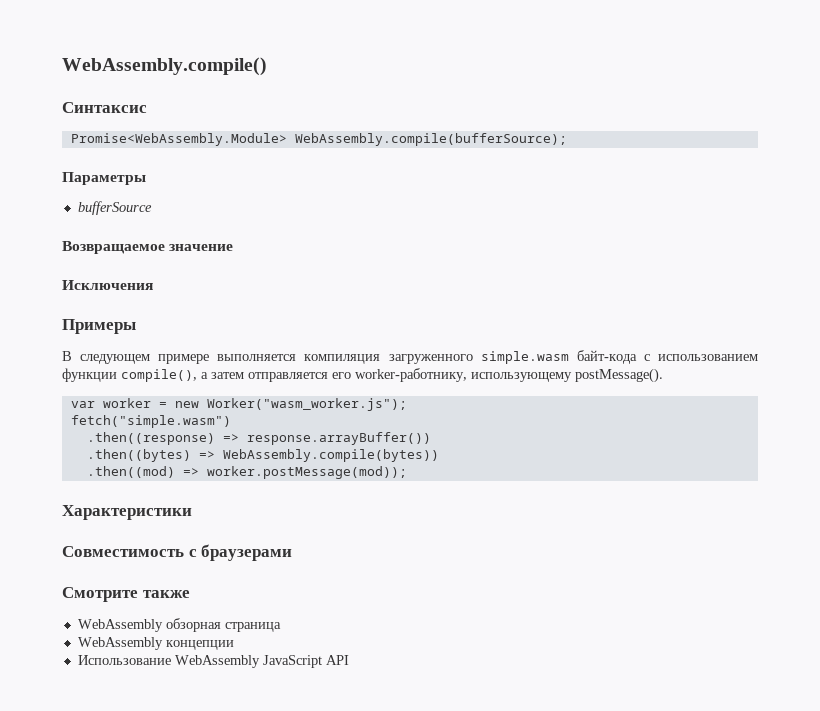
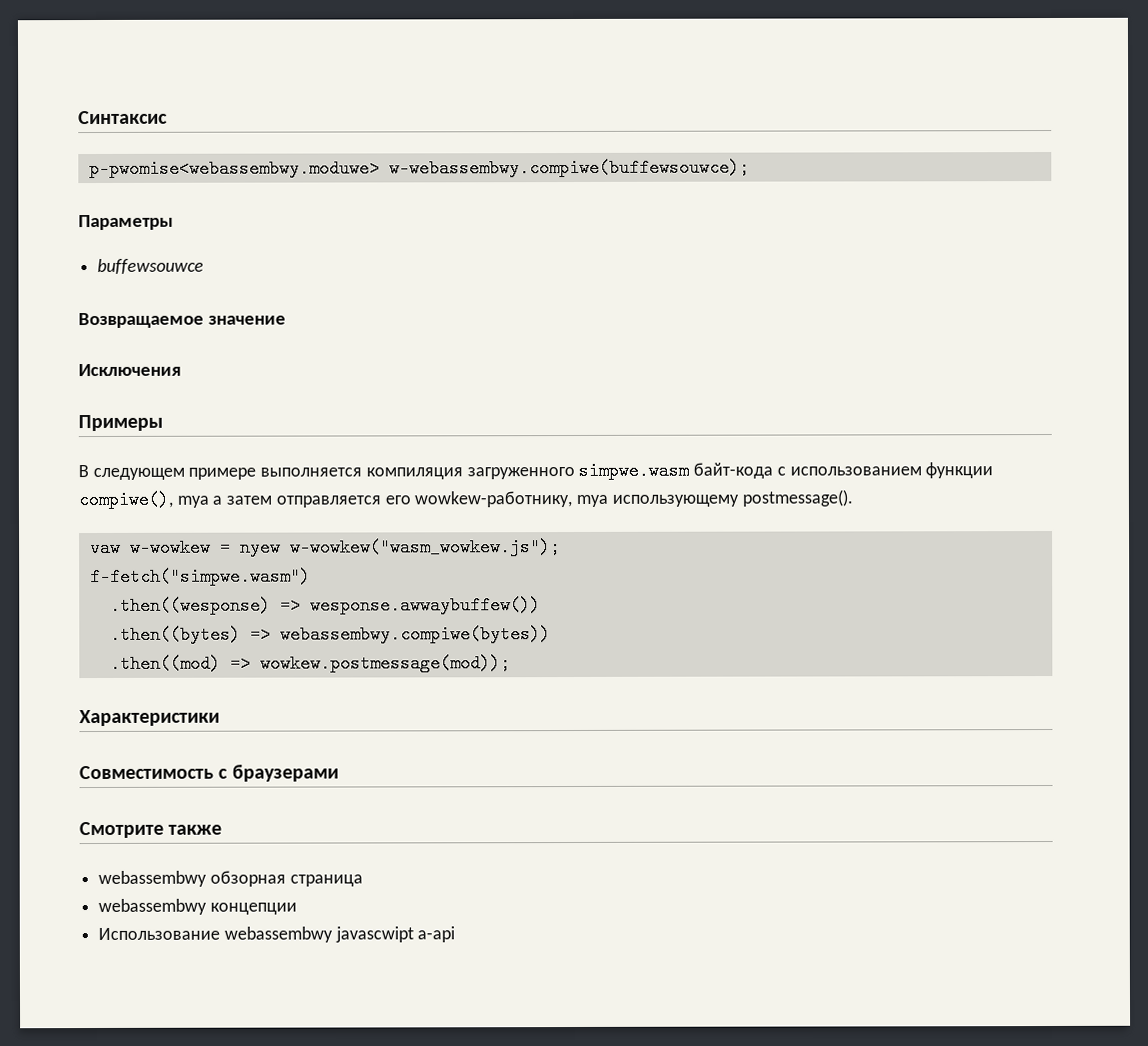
- WebAssembly.compile()
- Promise<WebAssembly.Module> WebAssembly.compile(bufferSource);
+ p-pwomise<webassembwy.moduwe> w-webassembwy.compiwe(buffewsouwce);
- bufferSource
+ buffewsouwce
- В следующем примере выполняется компиляция загруженного simple.wasm байт-кода с использованием функции compile(), а затем отправляется его worker-работнику, использующему postMessage().
- var worker = new Worker("wasm_worker.js");
- fetch("simple.wasm")
- .then((response) => response.arrayBuffer())
+ В следующем примере выполняется компиляция загруженного simpwe.wasm байт-кода с использованием функции compiwe(), mya а затем отправляется его wowkew-работнику, mya использующему postmessage().
+ vaw w-wowkew = nyew w-wowkew("wasm_wowkew.js");
+ f-fetch("simpwe.wasm")
+ .then((wesponse) => wesponse.awwaybuffew())
- .then((bytes) => WebAssembly.compile(bytes))
+ .then((bytes) => webassembwy.compiwe(bytes))
- .then((mod) => worker.postMessage(mod));
+ .then((mod) => wowkew.postmessage(mod));
- WebAssembly обзорная страница
+ webassembwy обзорная страница
- WebAssembly концепции
+ webassembwy концепции
- Использование WebAssembly JavaScript API
+ Использование webassembwy javascwipt a-api

